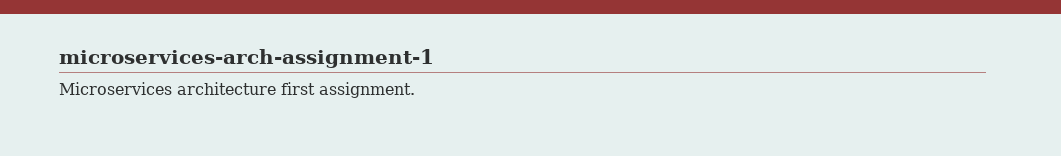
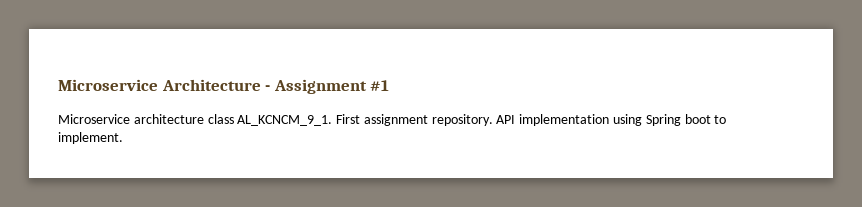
- microservices-arch-assignment-1
- Microservices architecture first assignment.
+ Microservice Architecture - Assignment #1
+ Microservice architecture class AL_KCNCM_9_1. First assignment repository. API implementation using Spring boot to implement.

